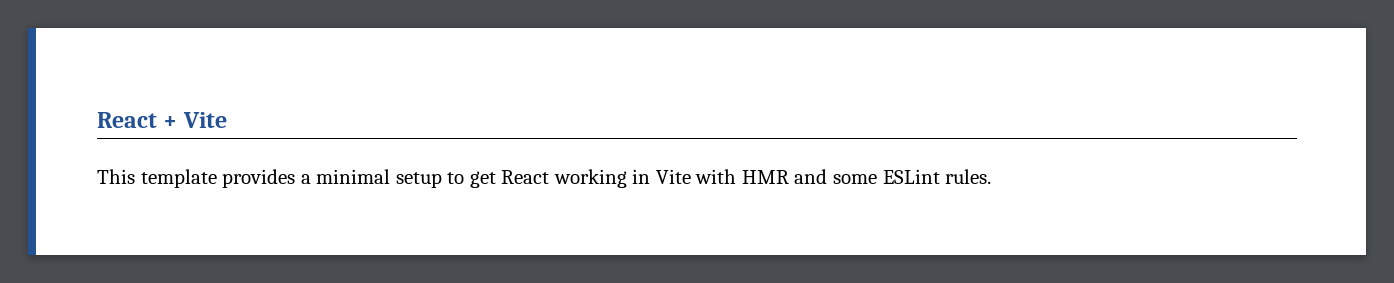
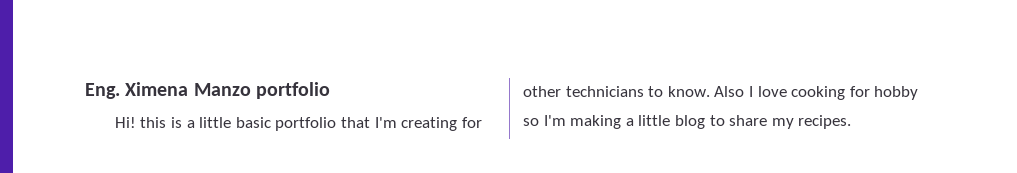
- React + Vite
- This template provides a minimal setup to get React working in Vite with HMR and some ESLint rules.
+ Eng. Ximena Manzo portfolio
+ Hi! this is a little basic portfolio that I'm creating for other technicians to know. Also I love cooking for hobby so I'm making a little blog to share my recipes.

